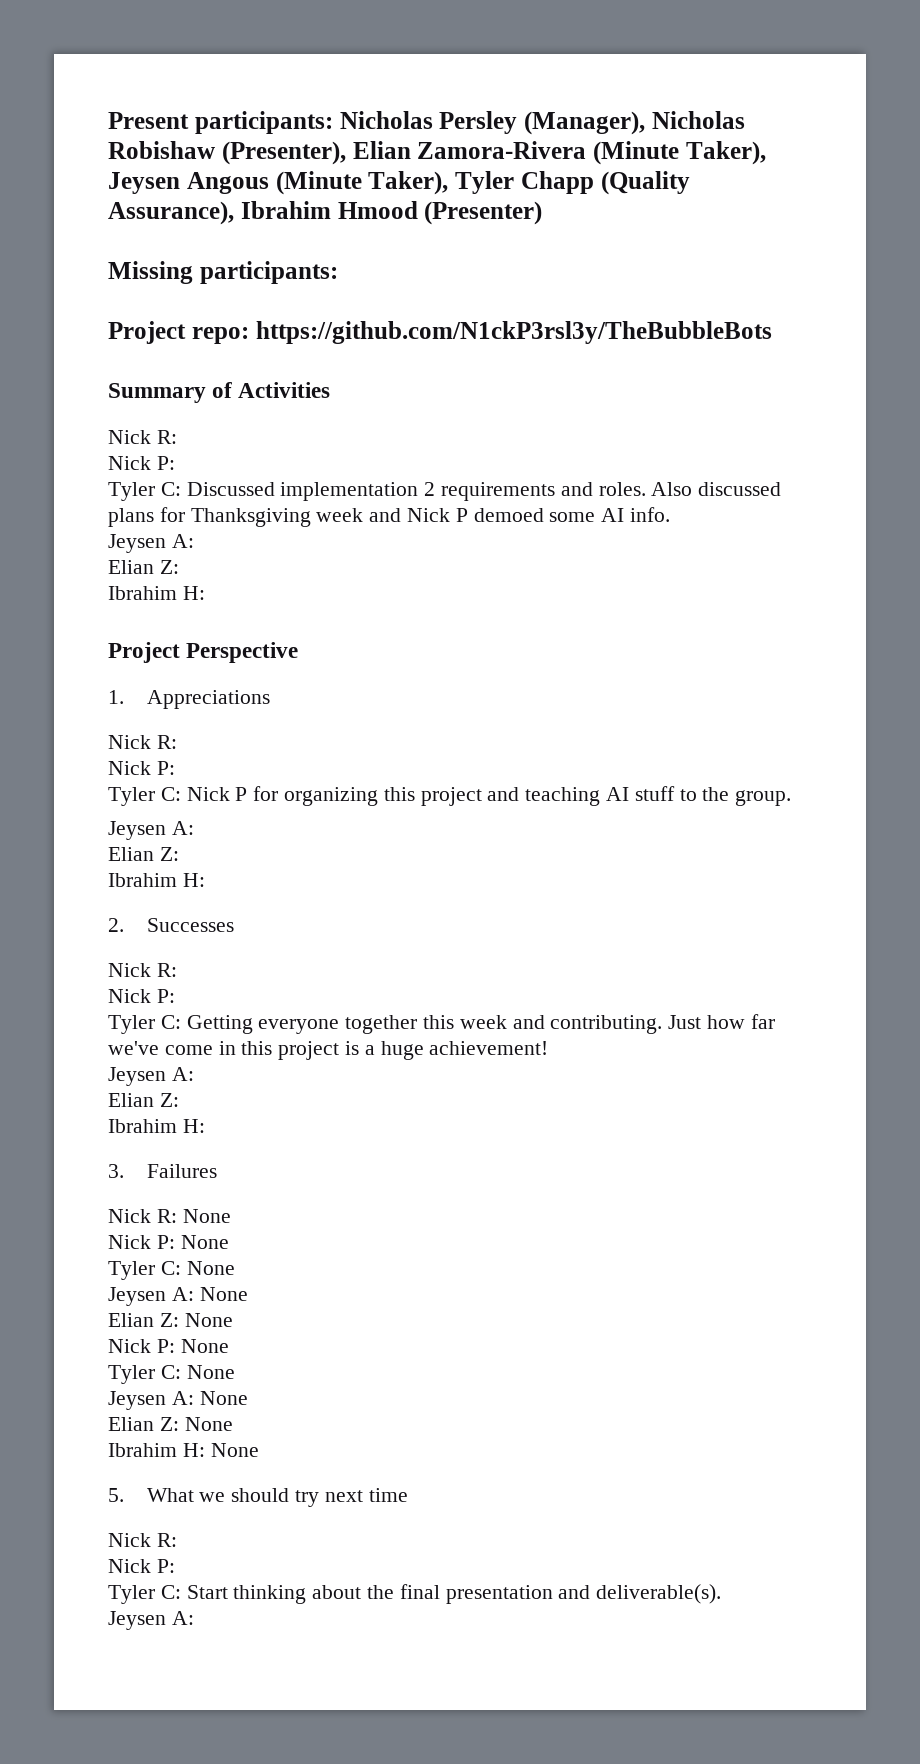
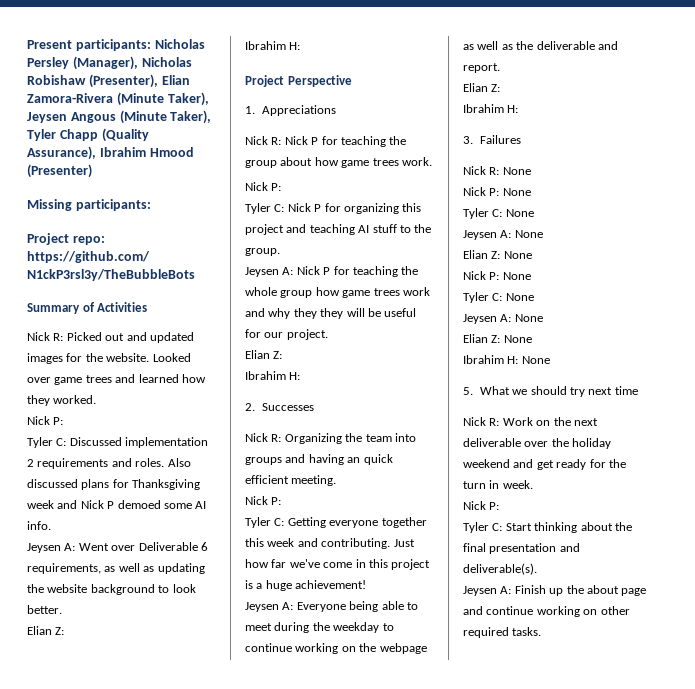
  Summary of Activities
- Nick R:
+ Nick R: Picked out and updated images for the website. Looked over game trees and learned how they worked.
  Also discussed plans for Thanksgiving week and Nick P demoed some AI info.
- Jeysen A:
+ Jeysen A: Went over Deliverable 6 requirements, as well as updating the website background to look better.
  1. Appreciations
- Nick R:
+ Nick R: Nick P for teaching the group about how game trees work.
  Tyler C: Nick P for organizing this project and teaching AI stuff to the group.
- Jeysen A:
+ Jeysen A: Nick P for teaching the whole group how game trees work and why they they will be useful for our project.
  2. Successes
- Nick R:
+ Nick R: Organizing the team into groups and having an quick efficient meeting.
  Just how far we've come in this project is a huge achievement!
- Jeysen A:
+ Jeysen A: Everyone being able to meet during the weekday to continue working on the webpage as well as the deliverable and report.
  5. What we should try next time
- Nick R:
+ Nick R: Work on the next deliverable over the holiday weekend and get ready for the turn in week.
  Tyler C: Start thinking about the final presentation and deliverable(s).
- Jeysen A:
+ Jeysen A: Finish up the about page and continue working on other required tasks.

